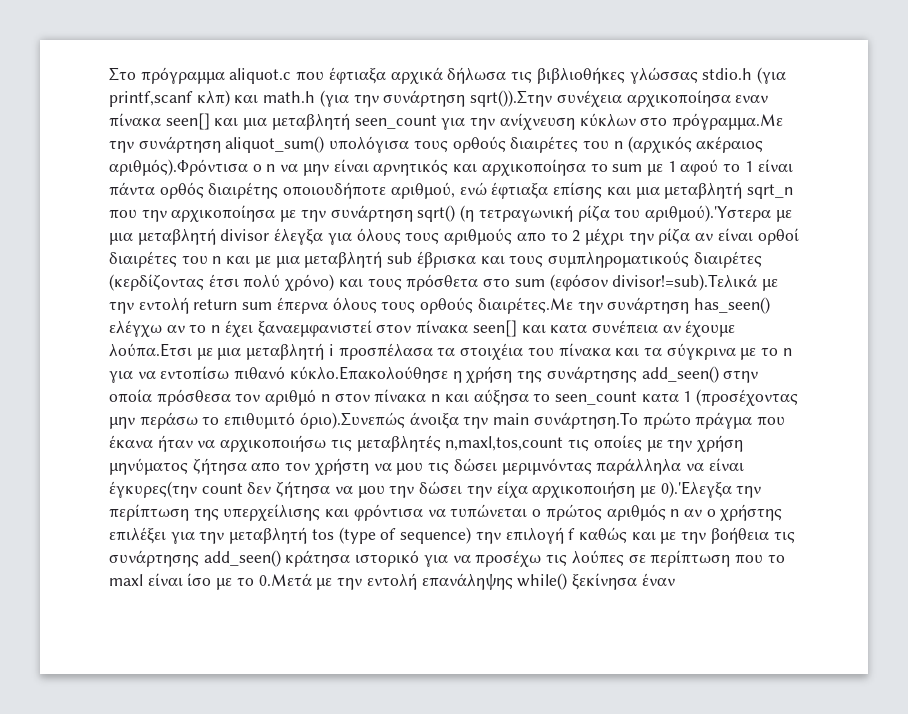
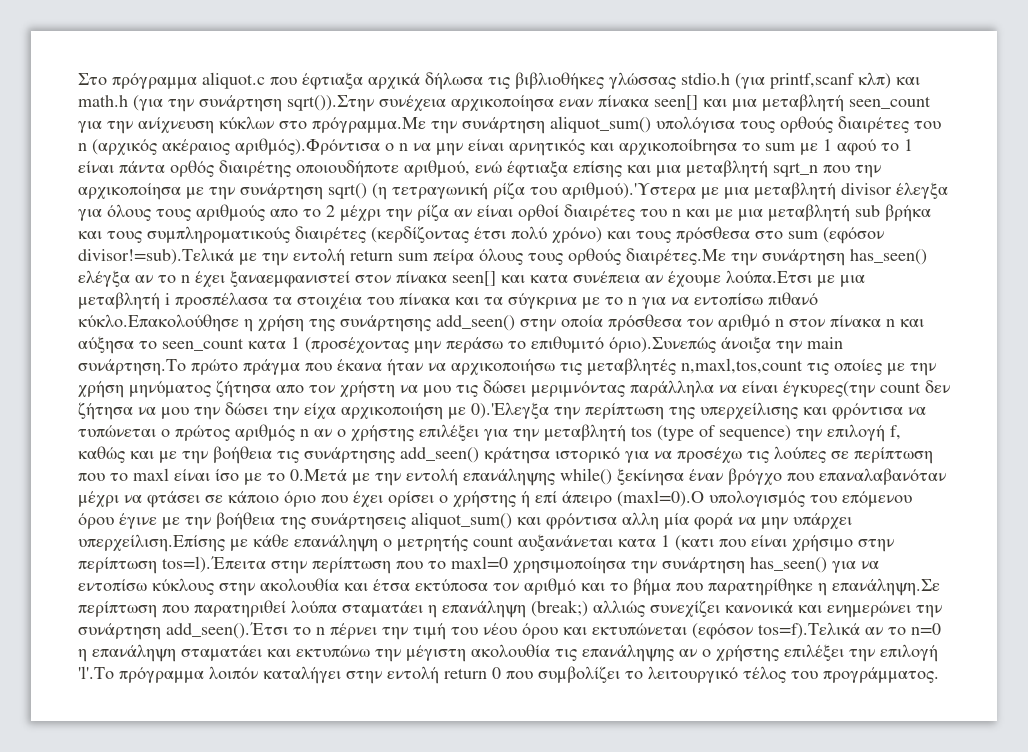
- Στο πρόγραμμα aliquot.c που έφτιαξα αρχικά δήλωσα τις βιβλιοθήκες γλώσσας stdio.h (για printf,scanf κλπ) και math.h (για την συνάρτηση sqrt()).Στην συνέχεια αρχικοποίησα εναν πίνακα seen[] και μια μεταβλητή seen_count για την ανίχνευση κύκλων στο πρόγραμμα.Με την συνάρτηση aliquot_sum() υπολόγισα τους ορθούς διαιρέτες του n (αρχικός ακέραιος αριθμός).Φρόντισα ο n να μην είναι αρνητικός και αρχικοποίησα το sum με 1 αφού το 1 είναι πάντα ορθός διαιρέτης οποιουδήποτε αριθμού, ενώ έφτιαξα επίσης και μια μεταβλητή sqrt_n που την αρχικοποίησα με την συνάρτηση sqrt() (η τετραγωνική ρίζα του αριθμού).'Υστερα με μια μεταβλητή divisor έλεγξα για όλους τους αριθμούς απο το 2 μέχρι την ρίζα αν είναι ορθοί διαιρέτες του n και με μια μεταβλητή sub έβρισκα και τους συμπληροματικούς διαιρέτες (κερδίζοντας έτσι πολύ χρόνο) και τους πρόσθετα στο sum (εφόσον divisor!=sub).Τελικά με την εντολή return sum έπερνα όλους τους ορθούς διαιρέτες.Με την συνάρτηση has_seen() ελέγχω αν το n έχει ξαναεμφανιστεί στον πίνακα seen[] και κατα συνέπεια αν έχουμε λούπα.Ετσι με μια μεταβλητή i προσπέλασα τα στοιχέια του πίνακα και τα σύγκρινα με το n για να εντοπίσω πιθανό κύκλο.Επακολούθησε η χρήση της συνάρτησης add_seen() στην οποία πρόσθεσα τον αριθμό n στον πίνακα n και αύξησα το seen_count κατα 1 (προσέχοντας μην περάσω το επιθυμιτό όριο).Συνεπώς άνοιξα την main συνάρτηση.Το πρώτο πράγμα που έκανα ήταν να αρχικοποιήσω τις μεταβλητές n,maxl,tos,count τις οποίες με την χρήση μηνύματος ζήτησα απο τον χρήστη να μου τις δώσει μεριμνόντας παράλληλα να είναι έγκυρες(την count δεν ζήτησα να μου την δώσει την είχα αρχικοποιήση με 0).'Ελεγξα την περίπτωση της υπερχείλισης και φρόντισα να τυπώνεται ο πρώτος αριθμός n αν ο χρήστης επιλέξει για την μεταβλητή tos (type of sequence) την επιλογή f καθώς και με την βοήθεια τις συνάρτησης add_seen() κράτησα ιστορικό για να προσέχω τις λούπες σε περίπτωση που το maxl είναι ίσο με το 0.Μετά με την εντολή επανάληψης while() ξεκίνησα έναν
+ Στο πρόγραμμα aliquot.c που έφτιαξα αρχικά δήλωσα τις βιβλιοθήκες γλώσσας stdio.h (για printf,scanf κλπ) και math.h (για την συνάρτηση sqrt()).Στην συνέχεια αρχικοποίησα εναν πίνακα seen[] και μια μεταβλητή seen_count για την ανίχνευση κύκλων στο πρόγραμμα.Με την συνάρτηση aliquot_sum() υπολόγισα τους ορθούς διαιρέτες του n (αρχικός ακέραιος αριθμός).Φρόντισα ο n να μην είναι αρνητικός και αρχικοποίbrησα το sum με 1 αφού το 1 είναι πάντα ορθός διαιρέτης οποιουδήποτε αριθμού, ενώ έφτιαξα επίσης και μια μεταβλητή sqrt_n που την αρχικοποίησα με την συνάρτηση sqrt() (η τετραγωνική ρίζα του αριθμού).'Υστερα με μια μεταβλητή divisor έλεγξα για όλους τους αριθμούς απο το 2 μέχρι την ρίζα αν είναι ορθοί διαιρέτες του n και με μια μεταβλητή sub βρήκα και τους συμπληροματικούς διαιρέτες (κερδίζοντας έτσι πολύ χρόνο) και τους πρόσθεσα στο sum (εφόσον divisor!=sub).Τελικά με την εντολή return sum πείρα όλους τους ορθούς διαιρέτες.Με την συνάρτηση has_seen() ελέγξα αν το n έχει ξαναεμφανιστεί στον πίνακα seen[] και κατα συνέπεια αν έχουμε λούπα.Ετσι με μια μεταβλητή i προσπέλασα τα στοιχέια του πίνακα και τα σύγκρινα με το n για να εντοπίσω πιθανό κύκλο.Επακολούθησε η χρήση της συνάρτησης add_seen() στην οποία πρόσθεσα τον αριθμό n στον πίνακα n και αύξησα το seen_count κατα 1 (προσέχοντας μην περάσω το επιθυμιτό όριο).Συνεπώς άνοιξα την main συνάρτηση.Το πρώτο πράγμα που έκανα ήταν να αρχικοποιήσω τις μεταβλητές n,maxl,tos,count τις οποίες με την χρήση μηνύματος ζήτησα απο τον χρήστη να μου τις δώσει μεριμνόντας παράλληλα να είναι έγκυρες(την count δεν ζήτησα να μου την δώσει την είχα αρχικοποιήση με 0).'Ελεγξα την περίπτωση της υπερχείλισης και φρόντισα να τυπώνεται ο πρώτος αριθμός n αν ο χρήστης επιλέξει για την μεταβλητή tos (type of sequence) την επιλογή f, καθώς και με την βοήθεια τις συνάρτησης add_seen() κράτησα ιστορικό για να προσέχω τις λούπες σε περίπτωση που το maxl είναι ίσο με το 0.Μετά με την εντολή επανάληψης while() ξεκίνησα έναν βρόγχο που επαναλαβανόταν μέχρι να φτάσει σε κάποιο όριο που έχει ορίσει ο χρήστης ή επί άπειρο (maxl=0).Ο υπολογισμός του επόμενου όρου έγινε με την βοήθεια της συνάρτησεις aliquot_sum() και φρόντισα αλλη μία φορά να μην υπάρχει υπερχείλιση.Επίσης με κάθε επανάληψη ο μετρητής count αυξανάνεται κατα 1 (κατι που είναι χρήσιμο στην περίπτωση tos=l).Έπειτα στην περίπτωση που το maxl=0 χρησιμοποίησα την συνάρτηση has_seen() για να εντοπίσω κύκλους στην ακολουθία και έτσα εκτύποσα τον αριθμό και το βήμα που παρατηρίθηκε η επανάληψη.Σε περίπτωση που παρατηριθεί λούπα σταματάει η επανάληψη (break;) αλλιώς συνεχίζει κανονικά και ενημερώνει την συνάρτηση add_seen().Έτσι το n πέρνει την τιμή του νέου όρου και εκτυπώνεται (εφόσον tos=f).Τελικά αν το n=0 η επανάληψη σταματάει και εκτυπώνω την μέγιστη ακολουθία τις επανάληψης αν ο χρήστης επιλέξει την επιλογή 'l'.Το πρόγραμμα λοιπόν καταλήγει στην εντολή return 0 που συμβολίζει το λειτουργικό τέλος του προγράμματος.

